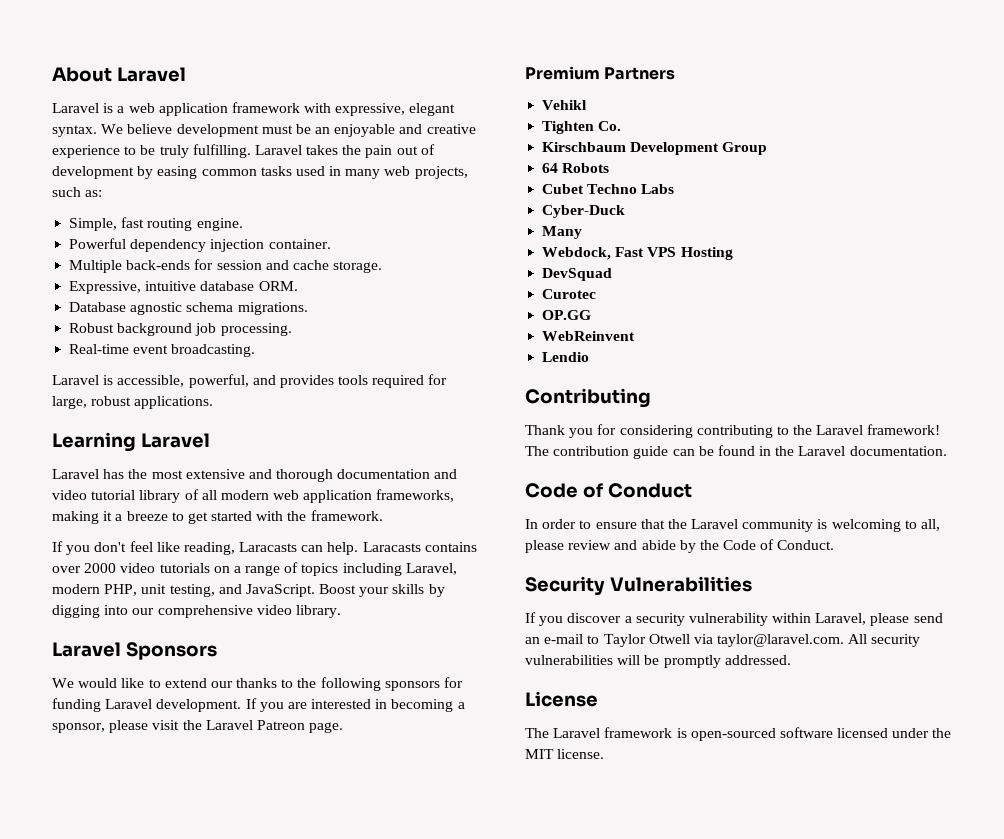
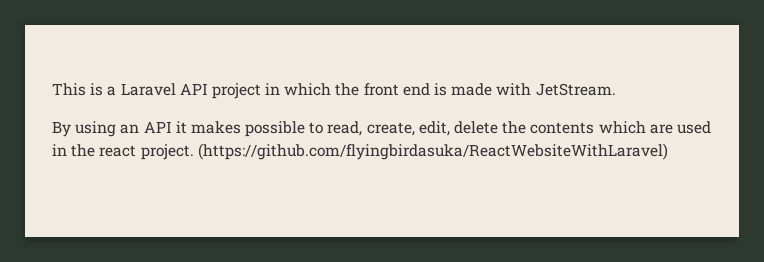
- About Laravel
- Laravel is a web application framework with expressive, elegant syntax. We believe development must be an enjoyable and creative experience to be truly fulfilling. Laravel takes the pain out of development by easing common tasks used in many web projects, such as:
- Simple, fast routing engine.
- Powerful dependency injection container.
- Multiple back-ends for session and cache storage.
- Expressive, intuitive database ORM.
- Database agnostic schema migrations.
- Robust background job processing.
- Real-time event broadcasting.
- Laravel is accessible, powerful, and provides tools required for large, robust applications.
- Learning Laravel
- Laravel has the most extensive and thorough documentation and video tutorial library of all modern web application frameworks, making it a breeze to get started with the framework.
- If you don't feel like reading, Laracasts can help. Laracasts contains over 2000 video tutorials on a range of topics including Laravel, modern PHP, unit testing, and JavaScript. Boost your skills by digging into our comprehensive video library.
- Laravel Sponsors
- We would like to extend our thanks to the following sponsors for funding Laravel development. If you are interested in becoming a sponsor, please visit the Laravel Patreon page.
- Premium Partners
- Vehikl
- Tighten Co.
- Kirschbaum Development Group
- 64 Robots
- Cubet Techno Labs
- Cyber-Duck
- Many
- Webdock, Fast VPS Hosting
- DevSquad
- Curotec
- OP.GG
- WebReinvent
- Lendio
- Contributing
- Thank you for considering contributing to the Laravel framework! The contribution guide can be found in the Laravel documentation.
- Code of Conduct
- In order to ensure that the Laravel community is welcoming to all, please review and abide by the Code of Conduct.
- Security Vulnerabilities
- If you discover a security vulnerability within Laravel, please send an e-mail to Taylor Otwell via taylor@laravel.com. All security vulnerabilities will be promptly addressed.
- License
- The Laravel framework is open-sourced software licensed under the MIT license.
+ This is a Laravel API project in which the front end is made with JetStream.
+ By using an API it makes possible to read, create, edit, delete the contents which are used in the react project. (https://github.com/flyingbirdasuka/ReactWebsiteWithLaravel)

